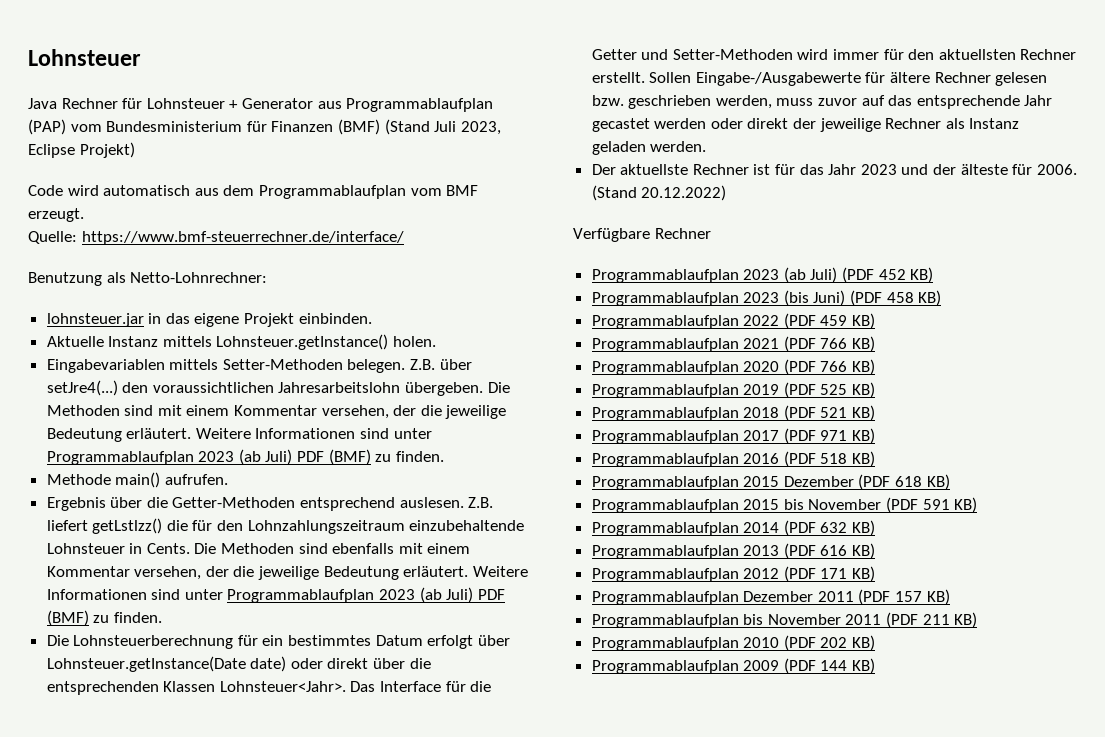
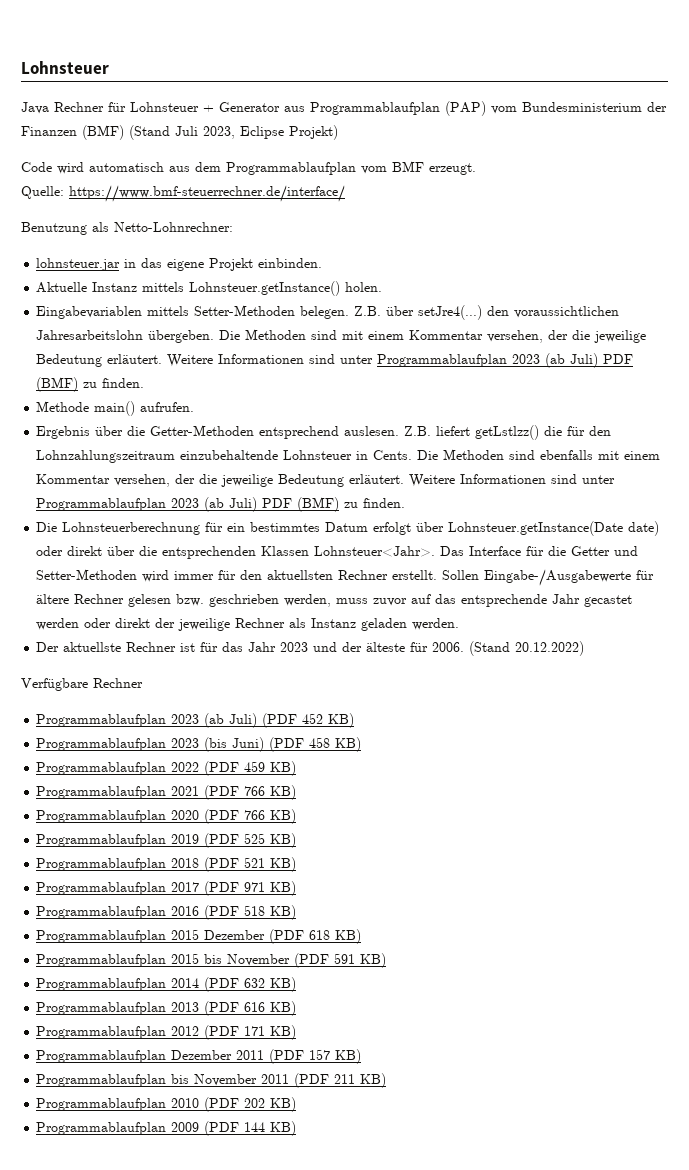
- Java Rechner für Lohnsteuer + Generator aus Programmablaufplan (PAP) vom Bundesministerium für Finanzen (BMF) (Stand Juli 2023, Eclipse Projekt)
+ Java Rechner für Lohnsteuer + Generator aus Programmablaufplan (PAP) vom Bundesministerium der Finanzen (BMF) (Stand Juli 2023, Eclipse Projekt)

